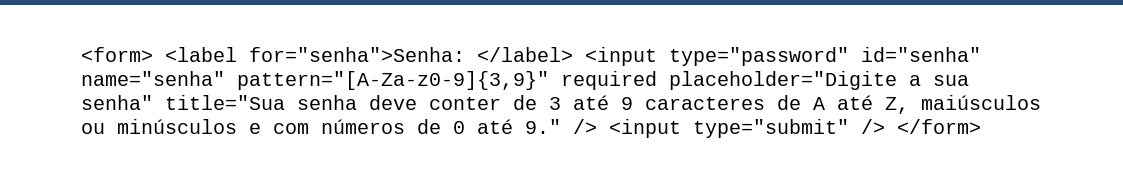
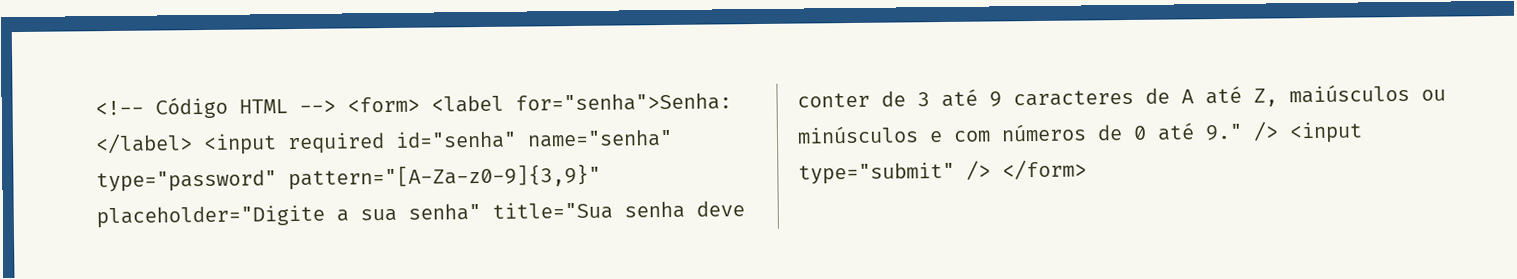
- <form> <label for="senha">Senha: </label> <input type="password" id="senha" name="senha" pattern="[A-Za-z0-9]{3,9}" required placeholder="Digite a sua senha" title="Sua senha deve conter de 3 até 9 caracteres de A até Z, maiúsculos ou minúsculos e com números de 0 até 9." /> <input type="submit" /> </form>
+ <!-- Código HTML --> <form> <label for="senha">Senha: </label> <input required id="senha" name="senha" type="password" pattern="[A-Za-z0-9]{3,9}" placeholder="Digite a sua senha" title="Sua senha deve conter de 3 até 9 caracteres de A até Z, maiúsculos ou minúsculos e com números de 0 até 9." /> <input type="submit" /> </form>

